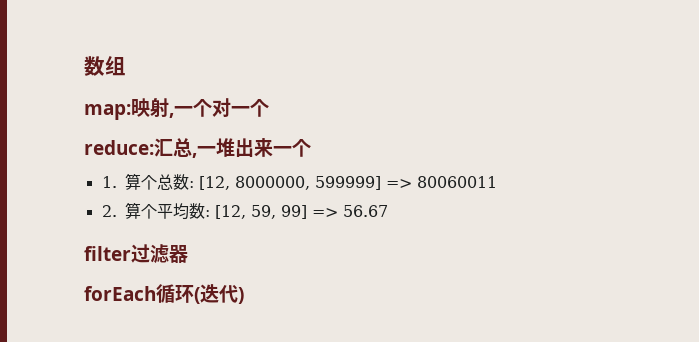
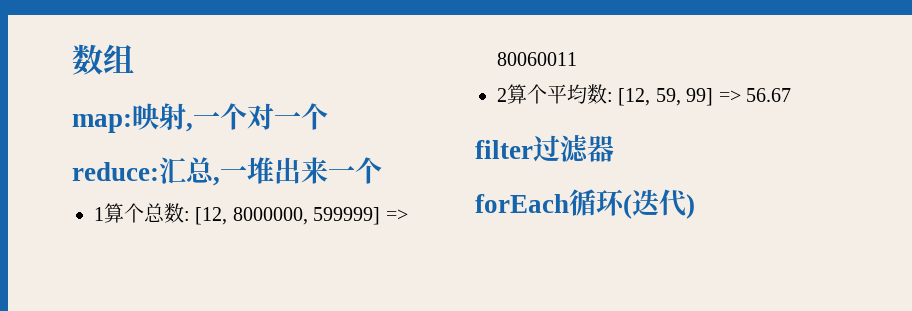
- 1.算个总数: [12, 8000000, 599999] => 80060011
+ 1算个总数: [12, 8000000, 599999] => 80060011
- 2.算个平均数: [12, 59, 99] => 56.67
+ 2算个平均数: [12, 59, 99] => 56.67

